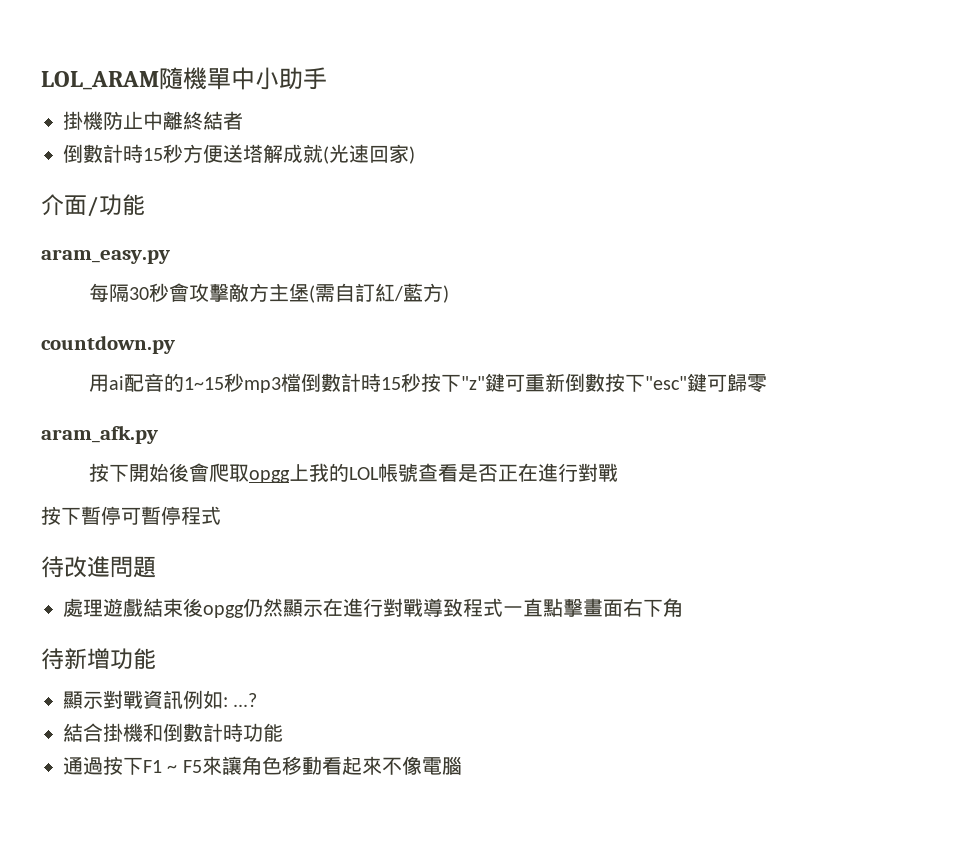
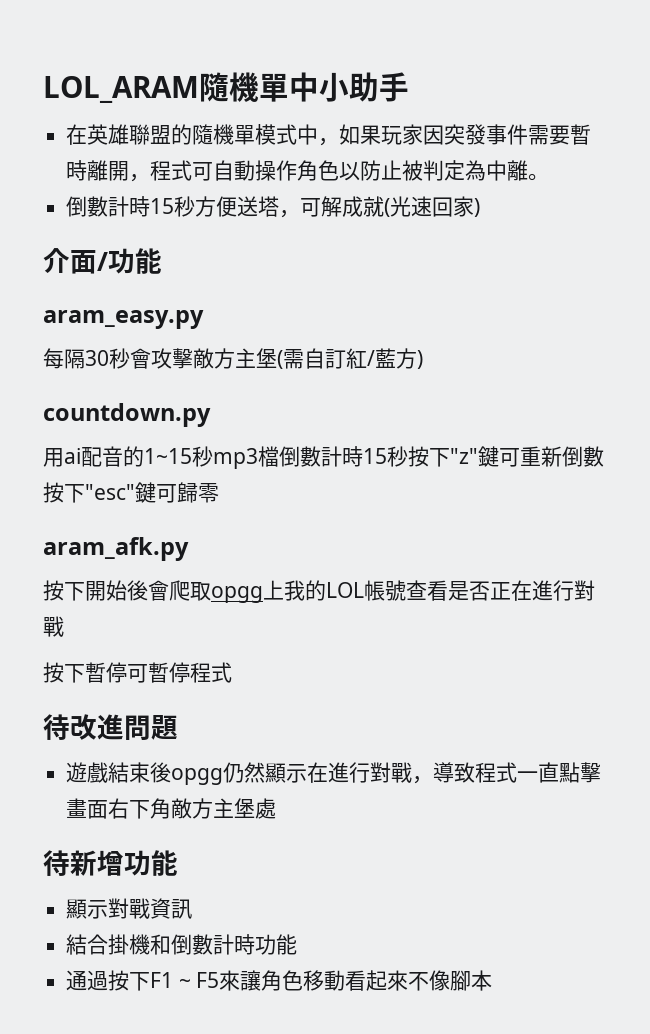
- 掛機防止中離終結者
+ 在英雄聯盟的隨機單模式中，如果玩家因突發事件需要暫時離開，程式可自動操作角色以防止被判定為中離。
- 倒數計時15秒方便送塔解成就(光速回家)
+ 倒數計時15秒方便送塔，可解成就(光速回家)
- 處理遊戲結束後opgg仍然顯示在進行對戰導致程式一直點擊畫面右下角
+ 遊戲結束後opgg仍然顯示在進行對戰，導致程式一直點擊畫面右下角敵方主堡處
- 顯示對戰資訊例如: ...?
+ 顯示對戰資訊
- 通過按下F1 ~ F5來讓角色移動看起來不像電腦
+ 通過按下F1 ~ F5來讓角色移動看起來不像腳本

